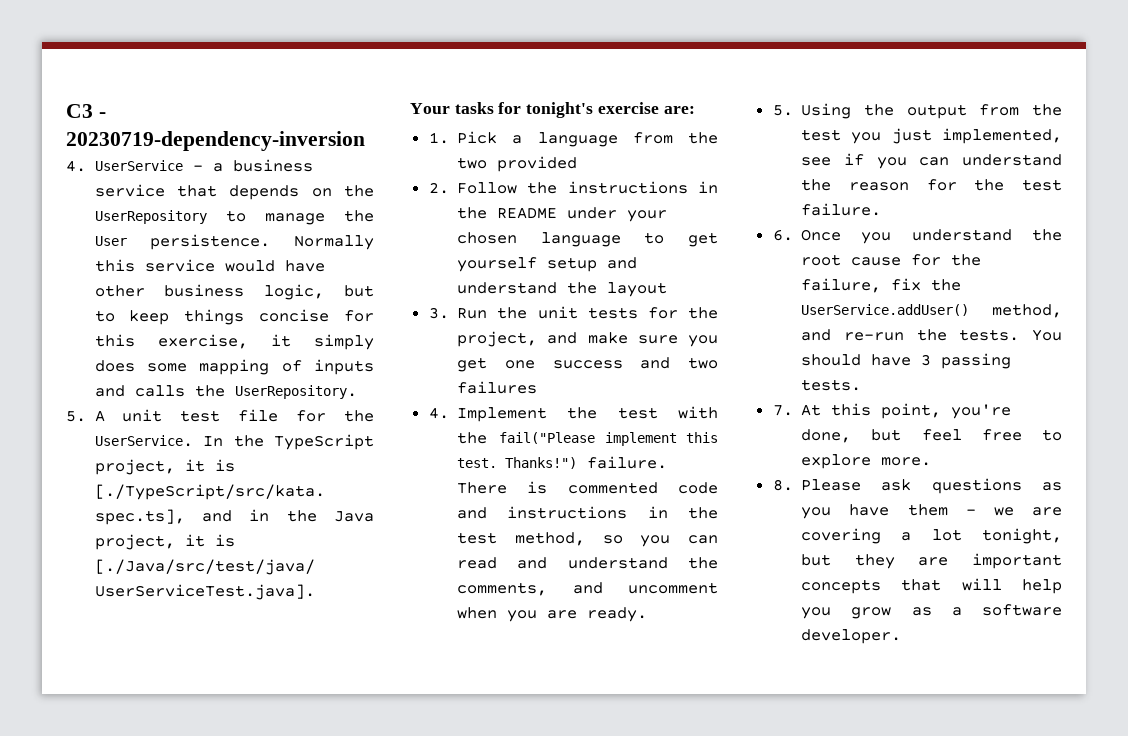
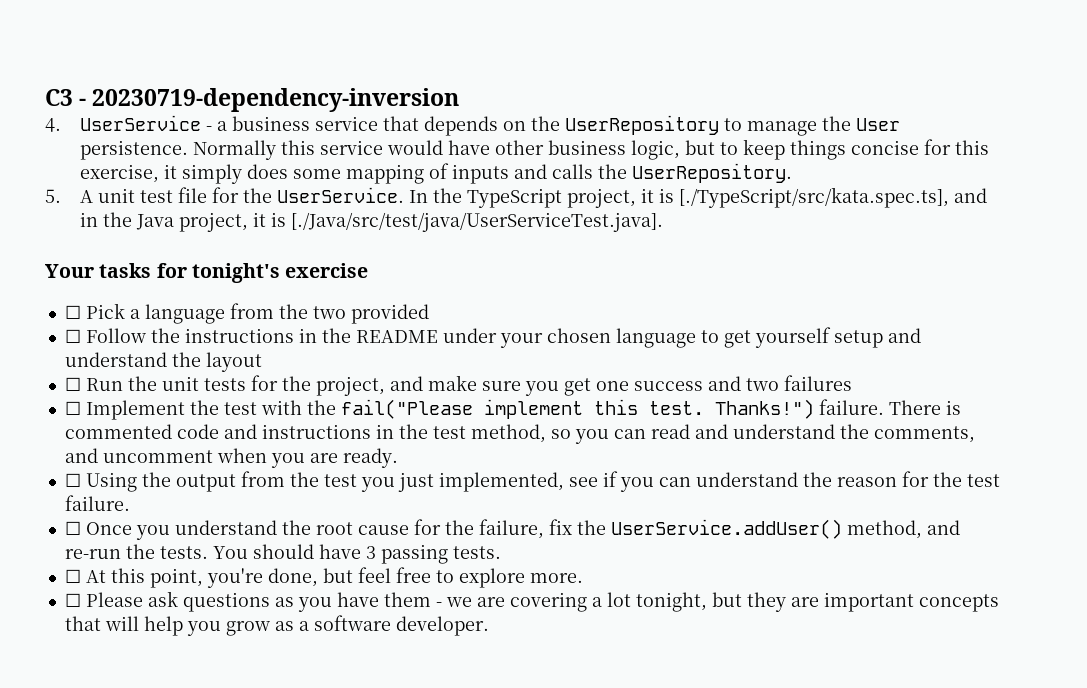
- Your tasks for tonight's exercise are:
- 1. Pick a language from the two provided
+ Your tasks for tonight's exercise
+ ☐ Pick a language from the two provided
- 2. Follow the instructions in the README under your chosen language to get yourself setup and understand the layout
+ ☐ Follow the instructions in the README under your chosen language to get yourself setup and understand the layout
- 3. Run the unit tests for the project, and make sure you get one success and two failures
+ ☐ Run the unit tests for the project, and make sure you get one success and two failures
- 4. Implement the test with the fail("Please implement this test.
+ ☐ Implement the test with the fail("Please implement this test.
- 5. Using the output from the test you just implemented, see if you can understand the reason for the test failure.
+ ☐ Using the output from the test you just implemented, see if you can understand the reason for the test failure.
- 6. Once you understand the root cause for the failure, fix the UserService.addUser() method, and re-run the tests.
+ ☐ Once you understand the root cause for the failure, fix the UserService.addUser() method, and re-run the tests.
- 7. At this point, you're done, but feel free to explore more.
+ ☐ At this point, you're done, but feel free to explore more.
- 8. Please ask questions as you have them - we are covering a lot tonight, but they are important concepts that will help you grow as a software developer.
+ ☐ Please ask questions as you have them - we are covering a lot tonight, but they are important concepts that will help you grow as a software developer.

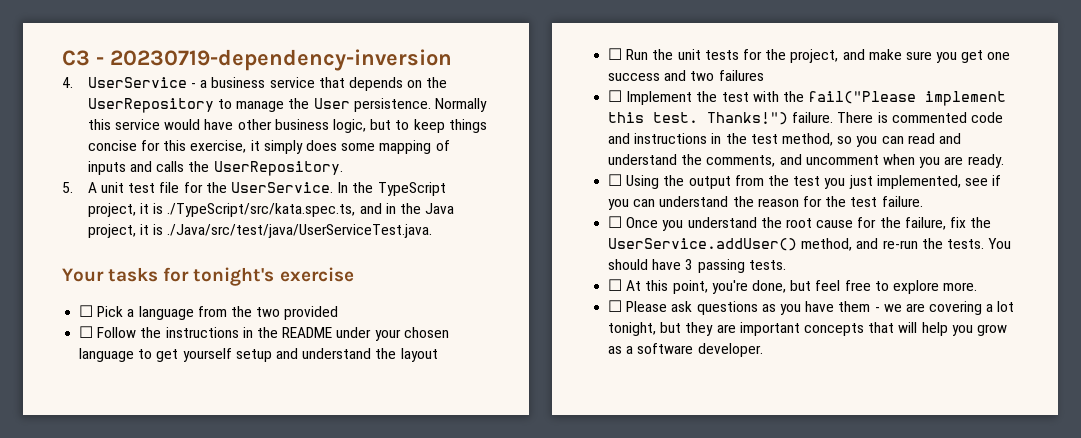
- In the TypeScript project, it is [./TypeScript/src/kata.spec.ts], and in the Java project, it is [./Java/src/test/java/UserServiceTest.java].
+ In the TypeScript project, it is ./TypeScript/src/kata.spec.ts, and in the Java project, it is ./Java/src/test/java/UserServiceTest.java.

